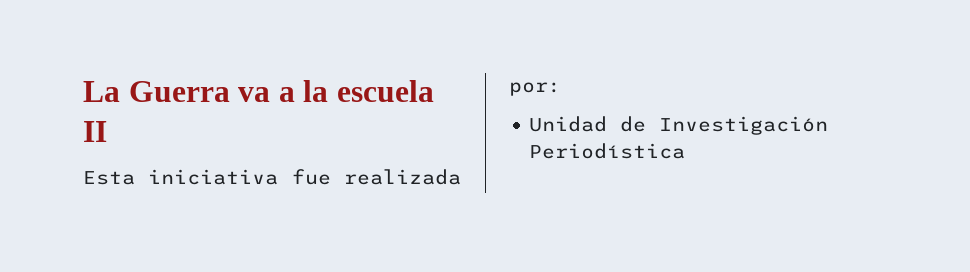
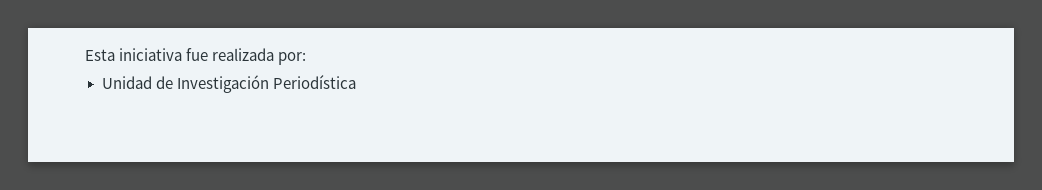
- La Guerra va a la escuela II

